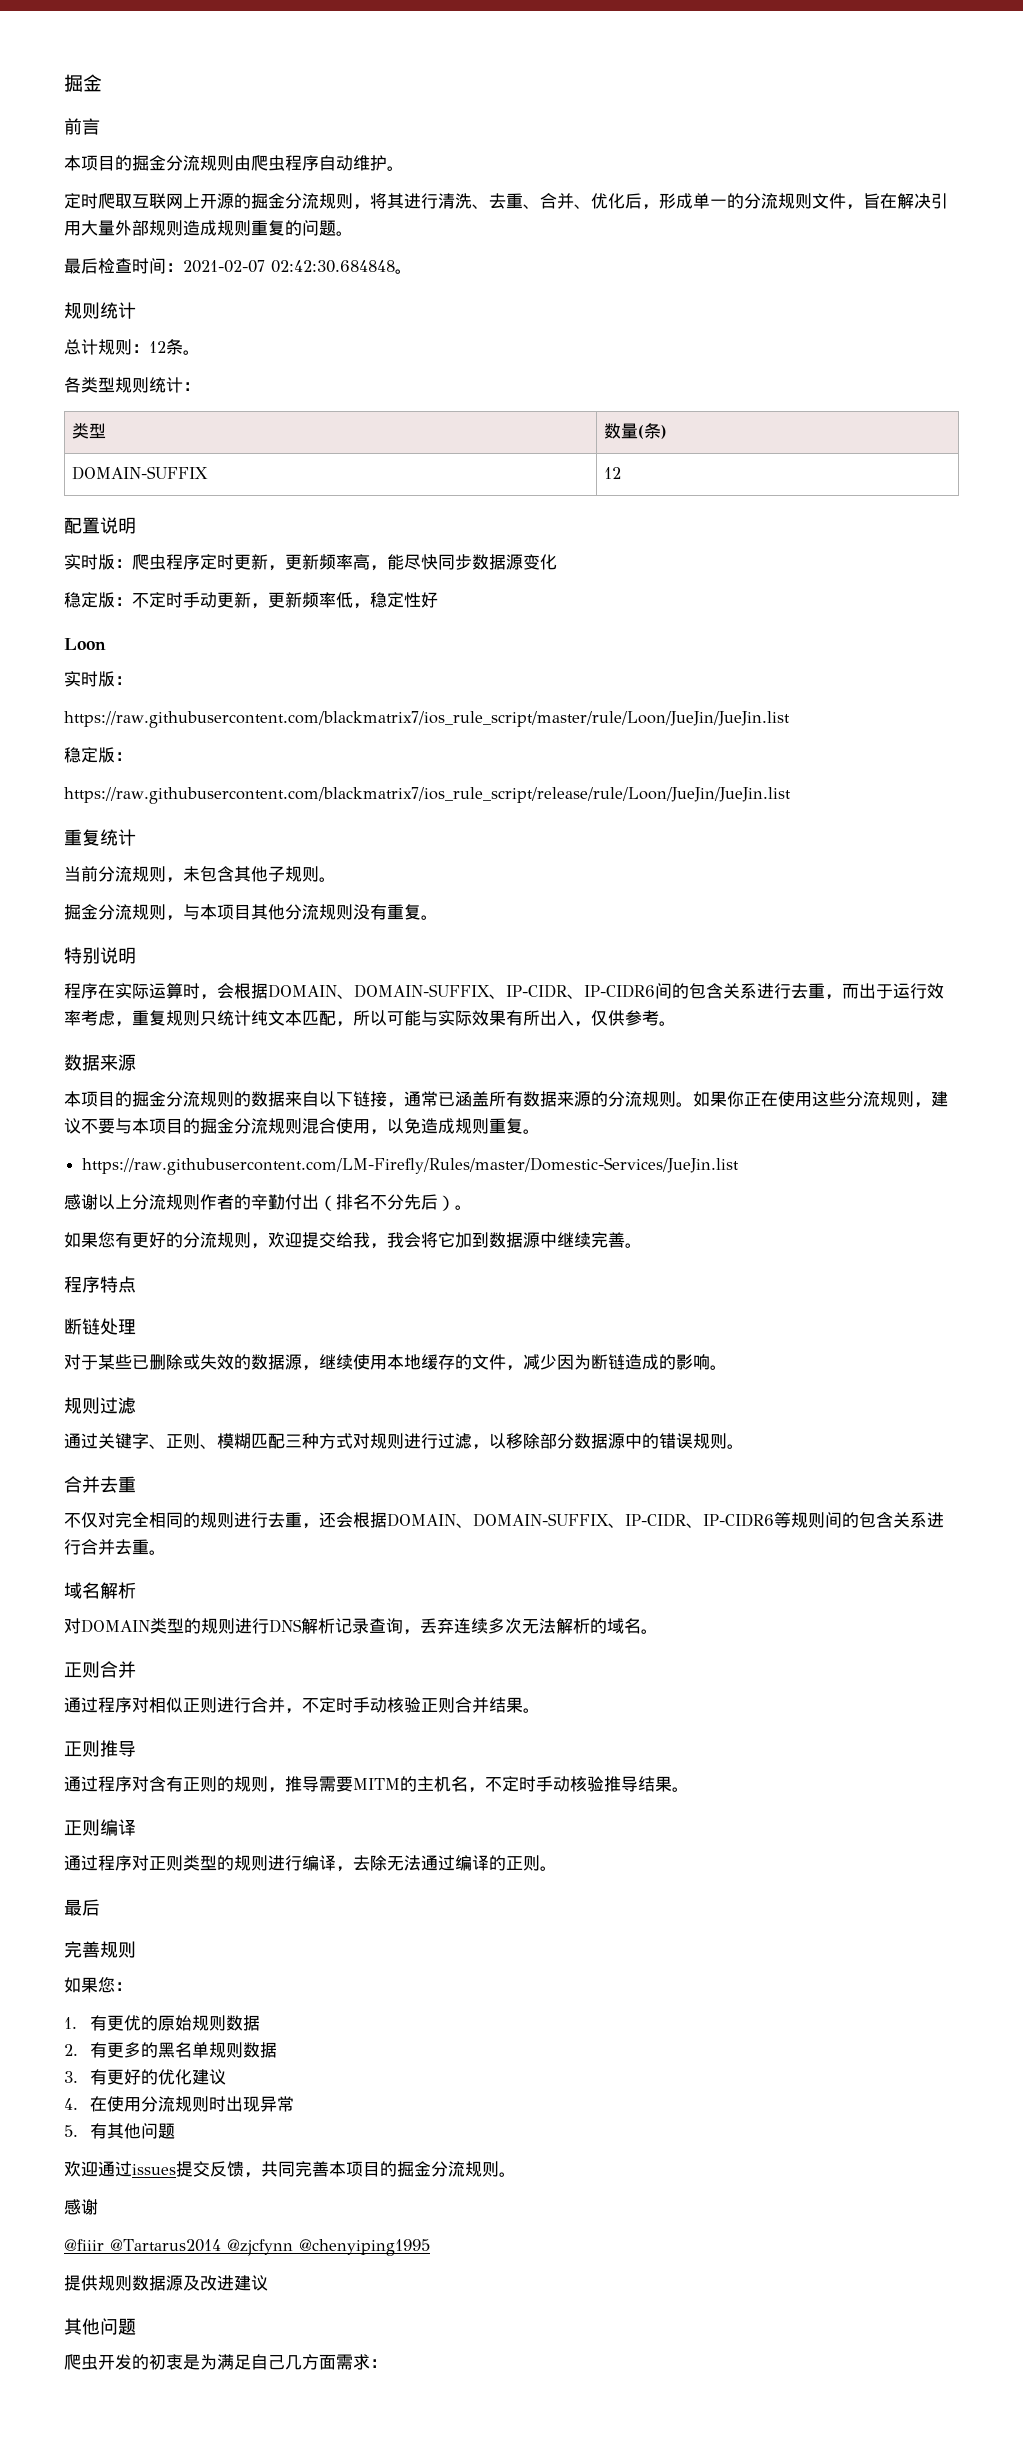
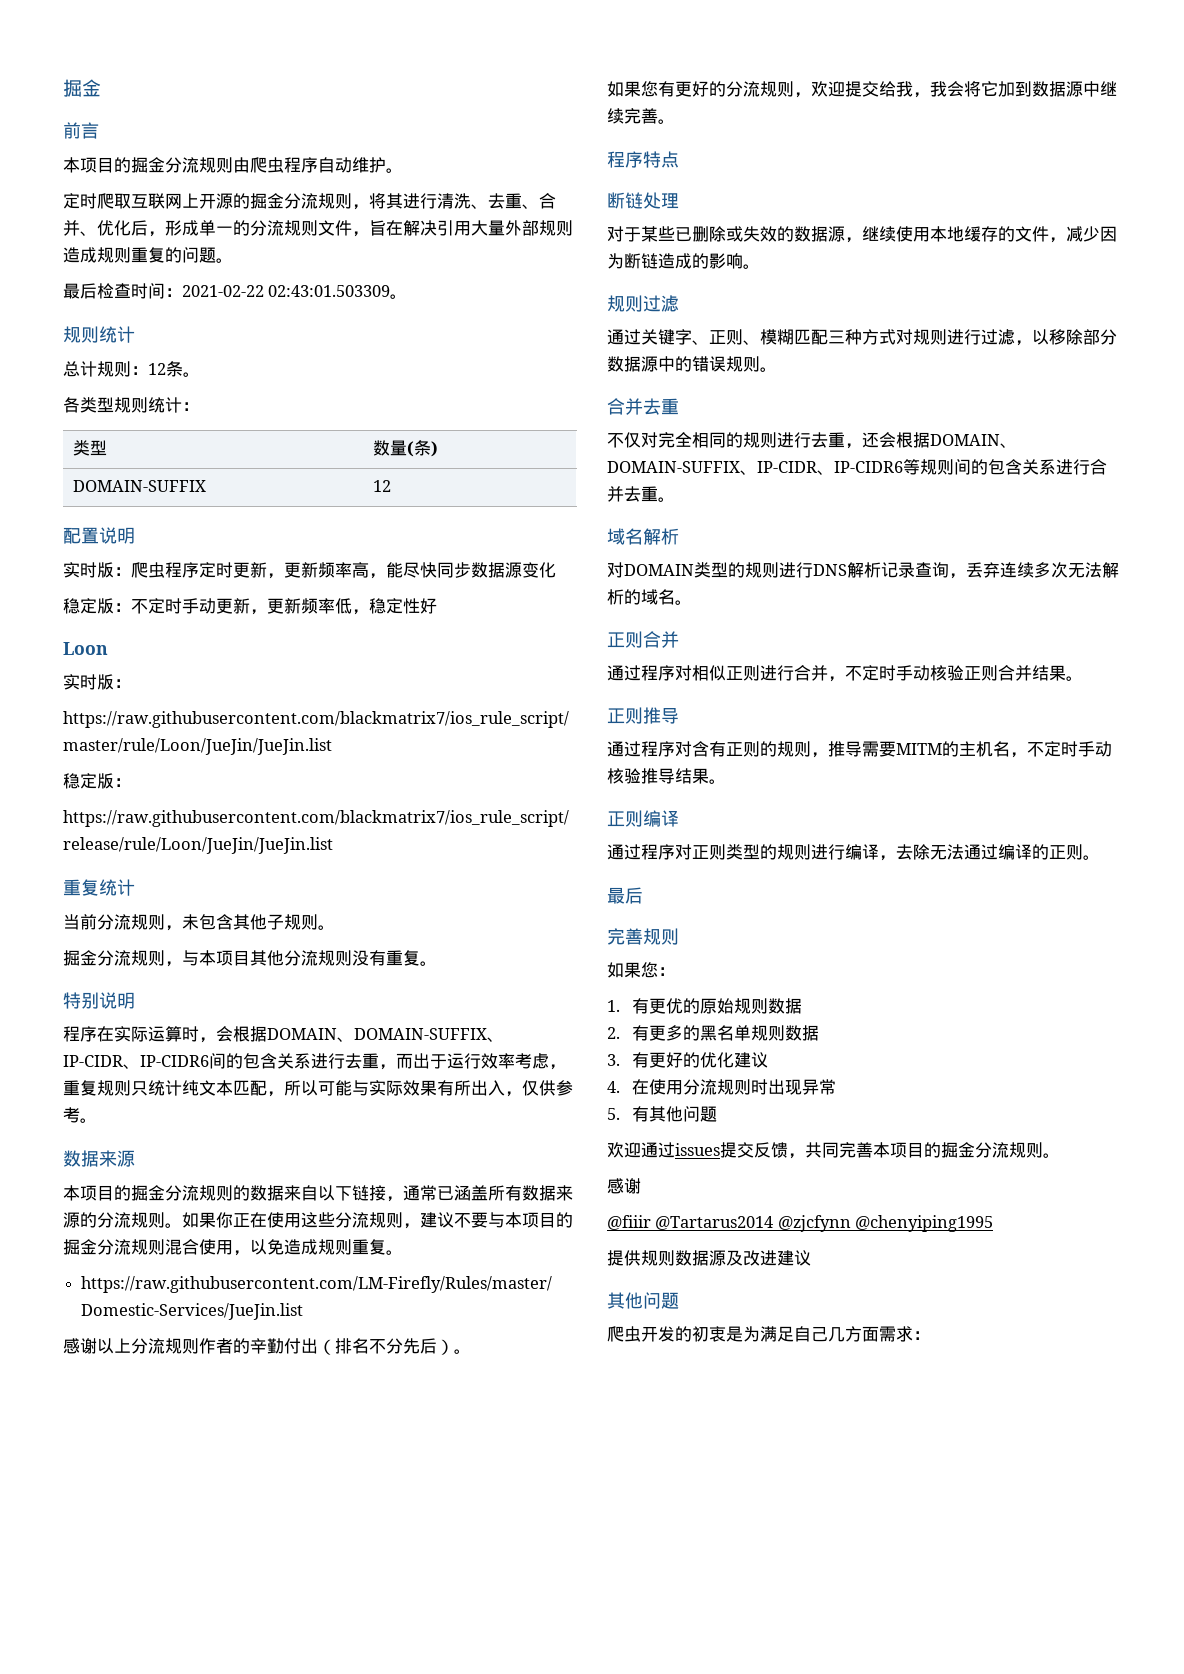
- 最后检查时间：2021-02-07 02:42:30.684848。
+ 最后检查时间：2021-02-22 02:43:01.503309。

